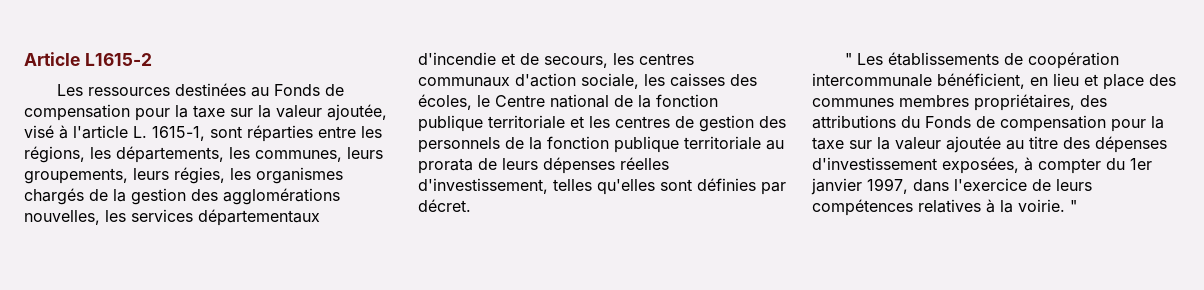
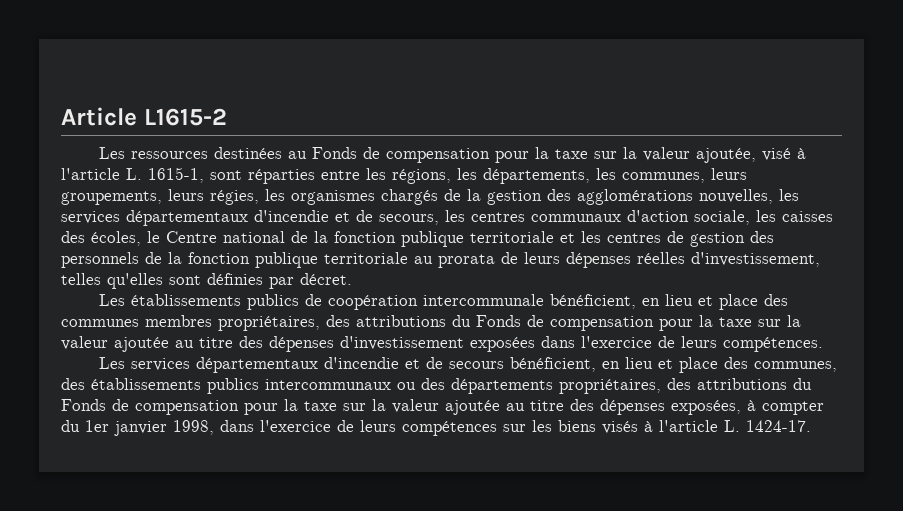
- " Les établissements de coopération intercommunale bénéficient, en lieu et place des communes membres propriétaires, des attributions du Fonds de compensation pour la taxe sur la valeur ajoutée au titre des dépenses d'investissement exposées, à compter du 1er janvier 1997, dans l'exercice de leurs compétences relatives à la voirie. "
+ Les établissements publics de coopération intercommunale bénéficient, en lieu et place des communes membres propriétaires, des attributions du Fonds de compensation pour la taxe sur la valeur ajoutée au titre des dépenses d'investissement exposées dans l'exercice de leurs compétences.
+ Les services départementaux d'incendie et de secours bénéficient, en lieu et place des communes, des établissements publics intercommunaux ou des départements propriétaires, des attributions du Fonds de compensation pour la taxe sur la valeur ajoutée au titre des dépenses exposées, à compter du 1er janvier 1998, dans l'exercice de leurs compétences sur les biens visés à l'article L. 1424-17.

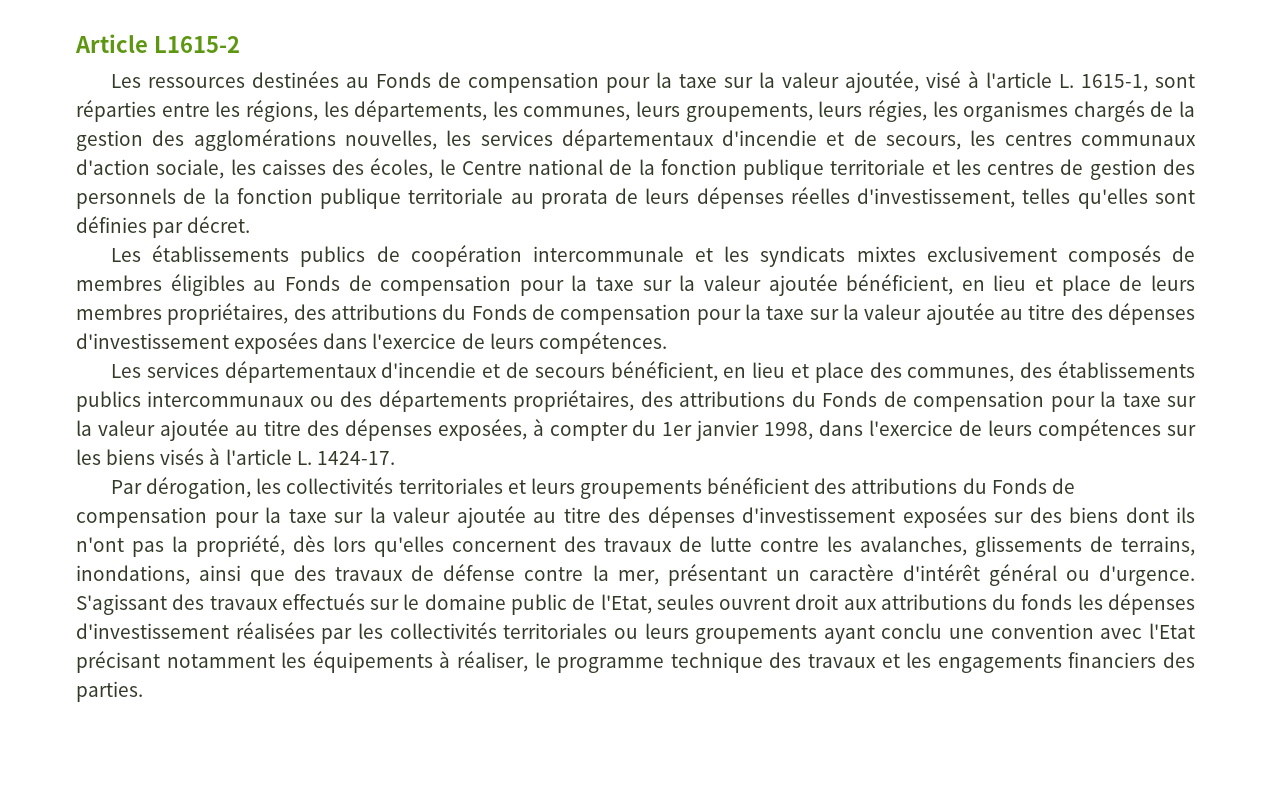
- Les établissements publics de coopération intercommunale bénéficient, en lieu et place des communes membres propriétaires, des attributions du Fonds de compensation pour la taxe sur la valeur ajoutée au titre des dépenses d'investissement exposées dans l'exercice de leurs compétences.
+ Les établissements publics de coopération intercommunale et les syndicats mixtes exclusivement composés de membres éligibles au Fonds de compensation pour la taxe sur la valeur ajoutée bénéficient, en lieu et place de leurs membres propriétaires, des attributions du Fonds de compensation pour la taxe sur la valeur ajoutée au titre des dépenses d'investissement exposées dans l'exercice de leurs compétences.
+ Par dérogation, les collectivités territoriales et leurs groupements bénéficient des attributions du Fonds de compensation pour la taxe sur la valeur ajoutée au titre des dépenses d'investissement exposées sur des biens dont ils n'ont pas la propriété, dès lors qu'elles concernent des travaux de lutte contre les avalanches, glissements de terrains, inondations, ainsi que des travaux de défense contre la mer, présentant un caractère d'intérêt général ou d'urgence. S'agissant des travaux effectués sur le domaine public de l'Etat, seules ouvrent droit aux attributions du fonds les dépenses d'investissement réalisées par les collectivités territoriales ou leurs groupements ayant conclu une convention avec l'Etat précisant notamment les équipements à réaliser, le programme technique des travaux et les engagements financiers des parties.

